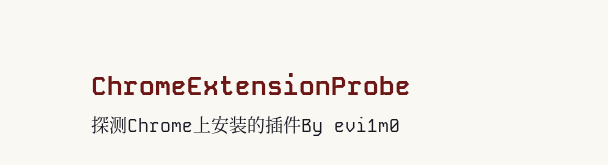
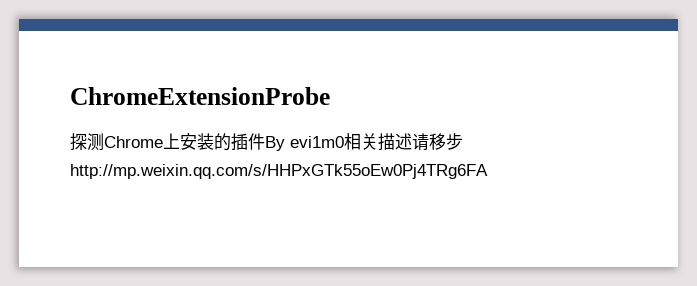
- 探测Chrome上安装的插件By evi1m0
+ 探测Chrome上安装的插件By evi1m0相关描述请移步http://mp.weixin.qq.com/s/HHPxGTk55oEw0Pj4TRg6FA

